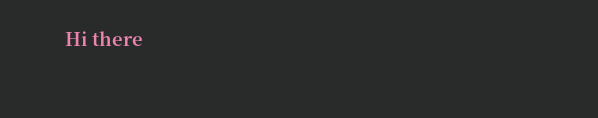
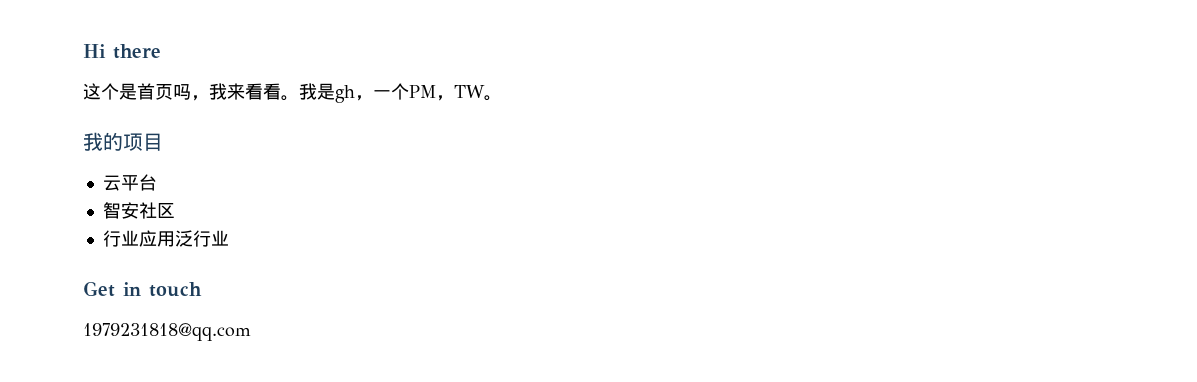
+ 这个是首页吗，我来看看。我是gh，一个PM，TW。
+ 我的项目
+ 云平台
+ 智安社区
+ 行业应用泛行业
+ Get in touch
+ 1979231818@qq.com

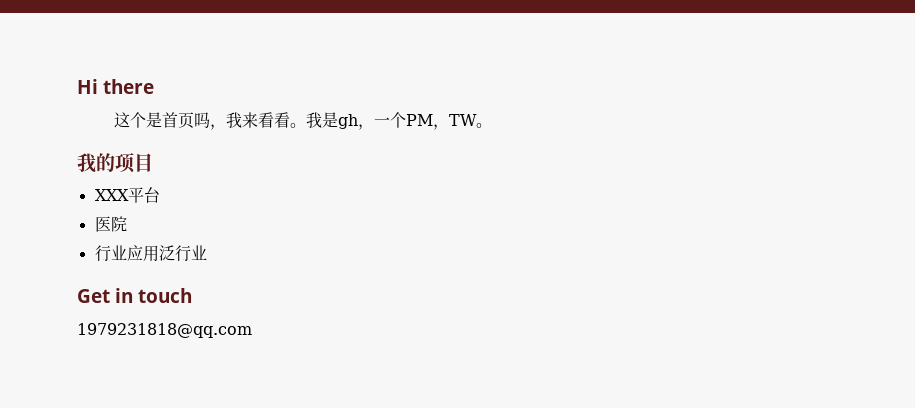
- 云平台
+ XXX平台
- 智安社区
+ 医院

